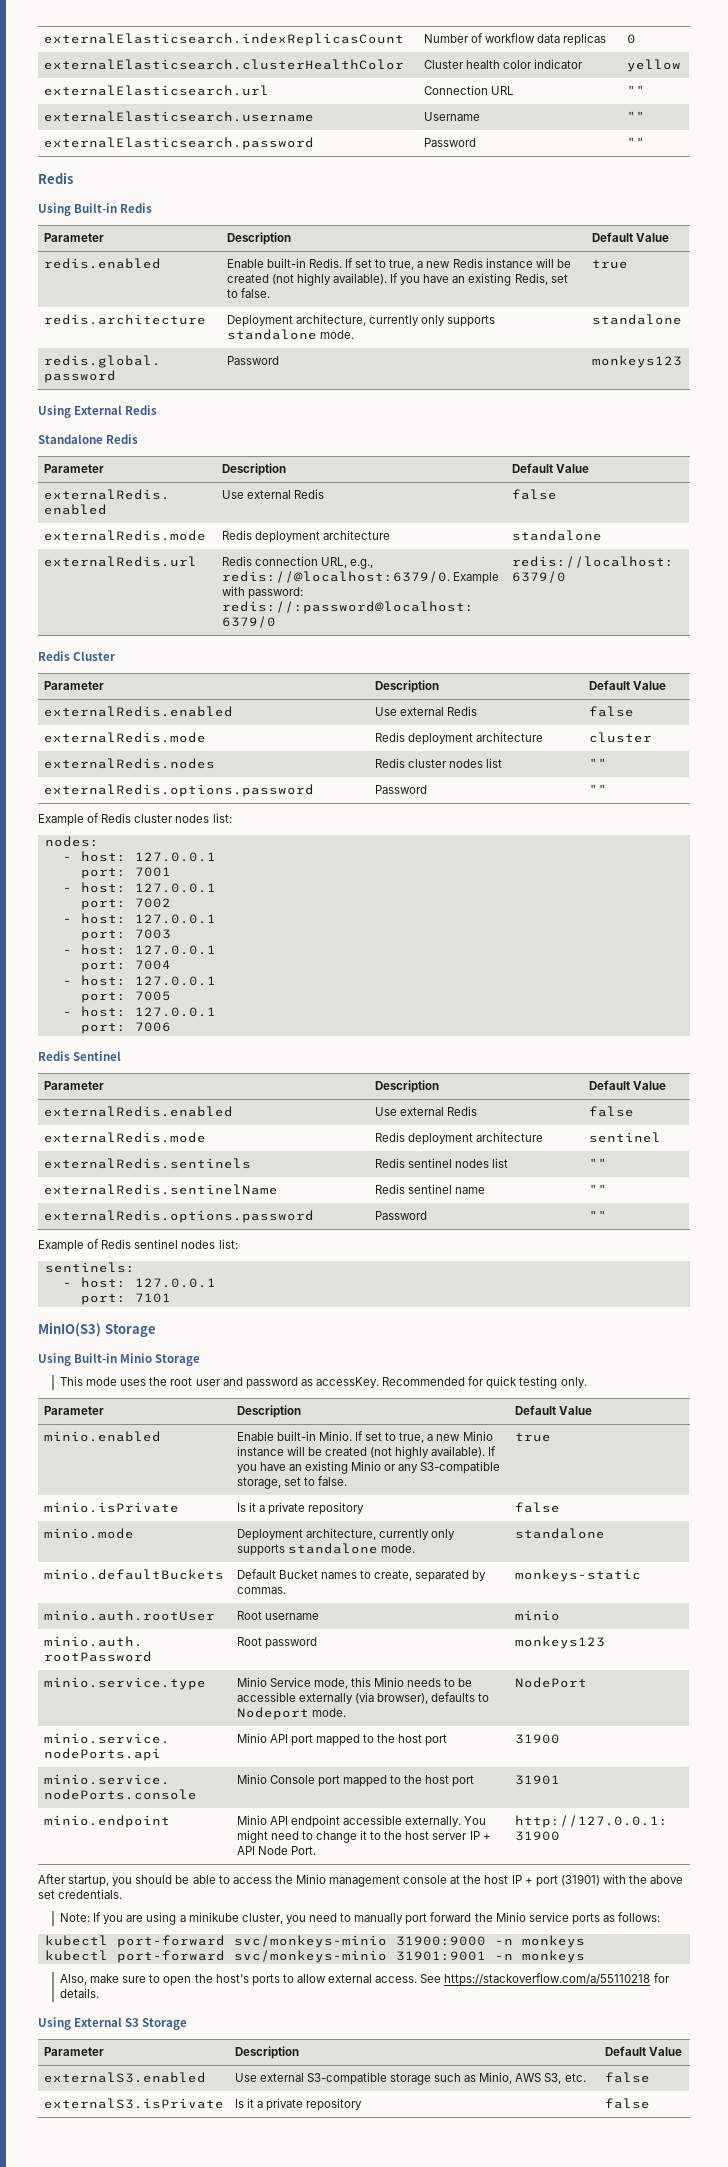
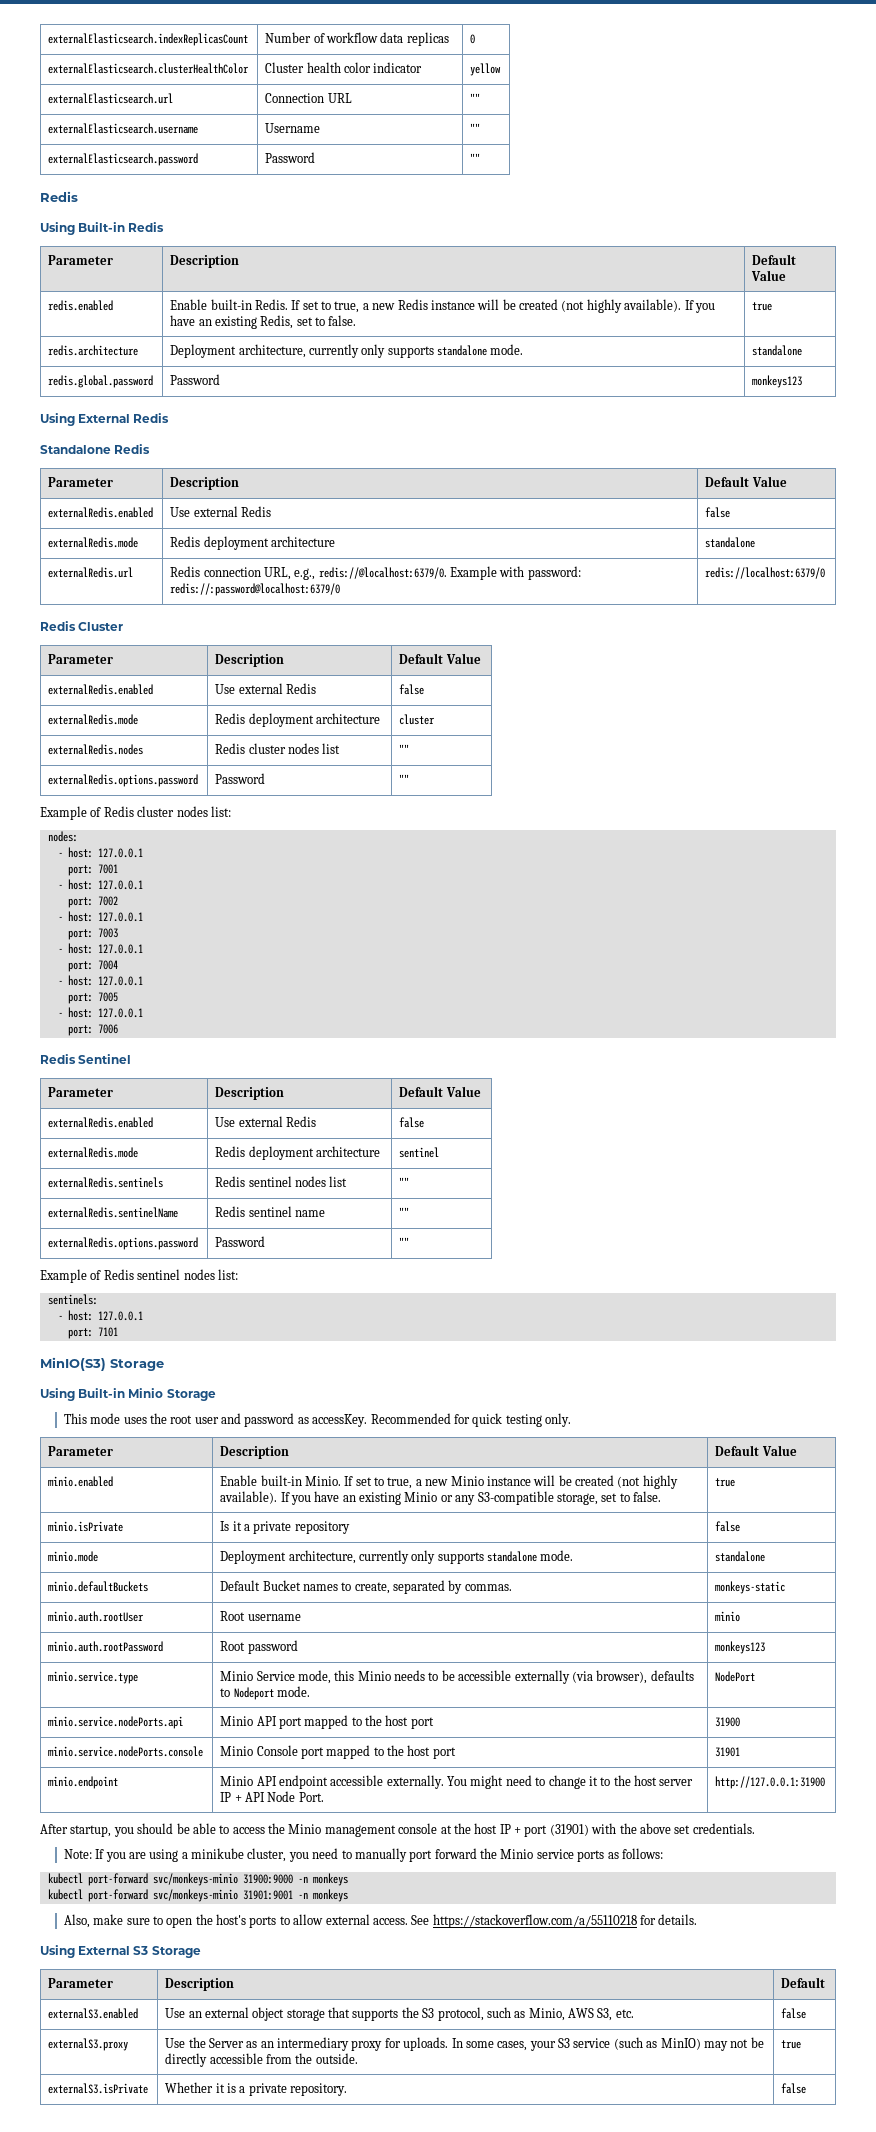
  Using External S3 Storage
- Parameter | Description | Default Value
+ Parameter | Description | Default
- externalS3.enabled | Use external S3-compatible storage such as Minio, AWS S3, etc. | false
+ externalS3.enabled | Use an external object storage that supports the S3 protocol, such as Minio, AWS S3, etc. | false
- externalS3.isPrivate | Is it a private repository | false
+ externalS3.proxy | Use the Server as an intermediary proxy for uploads. In some cases, your S3 service (such as MinIO) may not be directly accessible from the outside. | true
+ externalS3.isPrivate | Whether it is a private repository. | false

